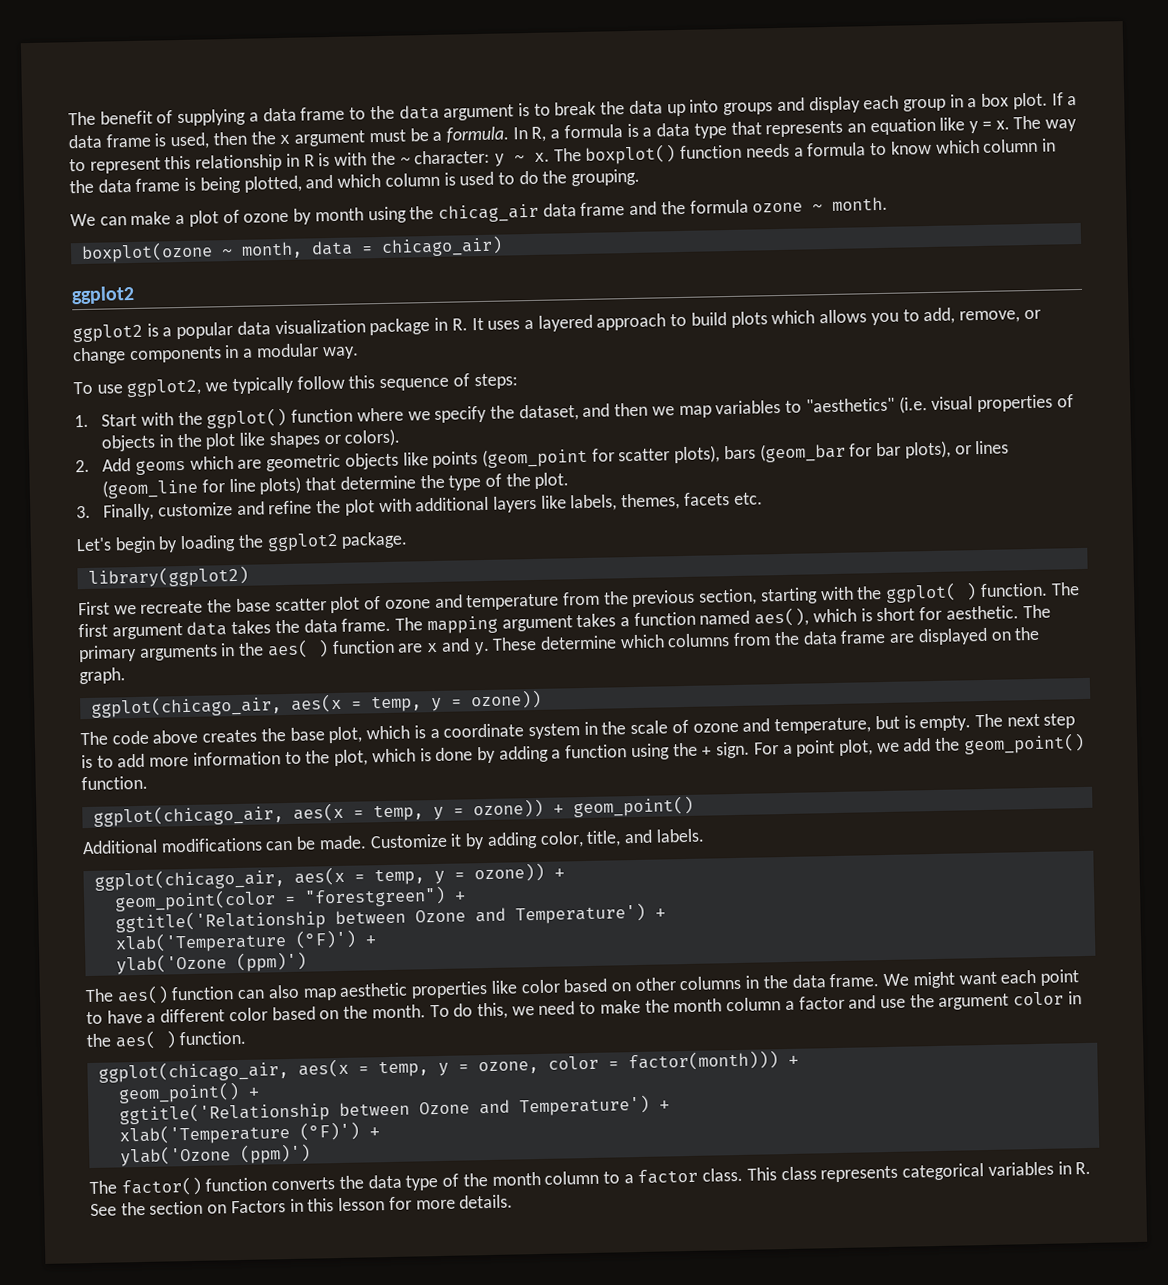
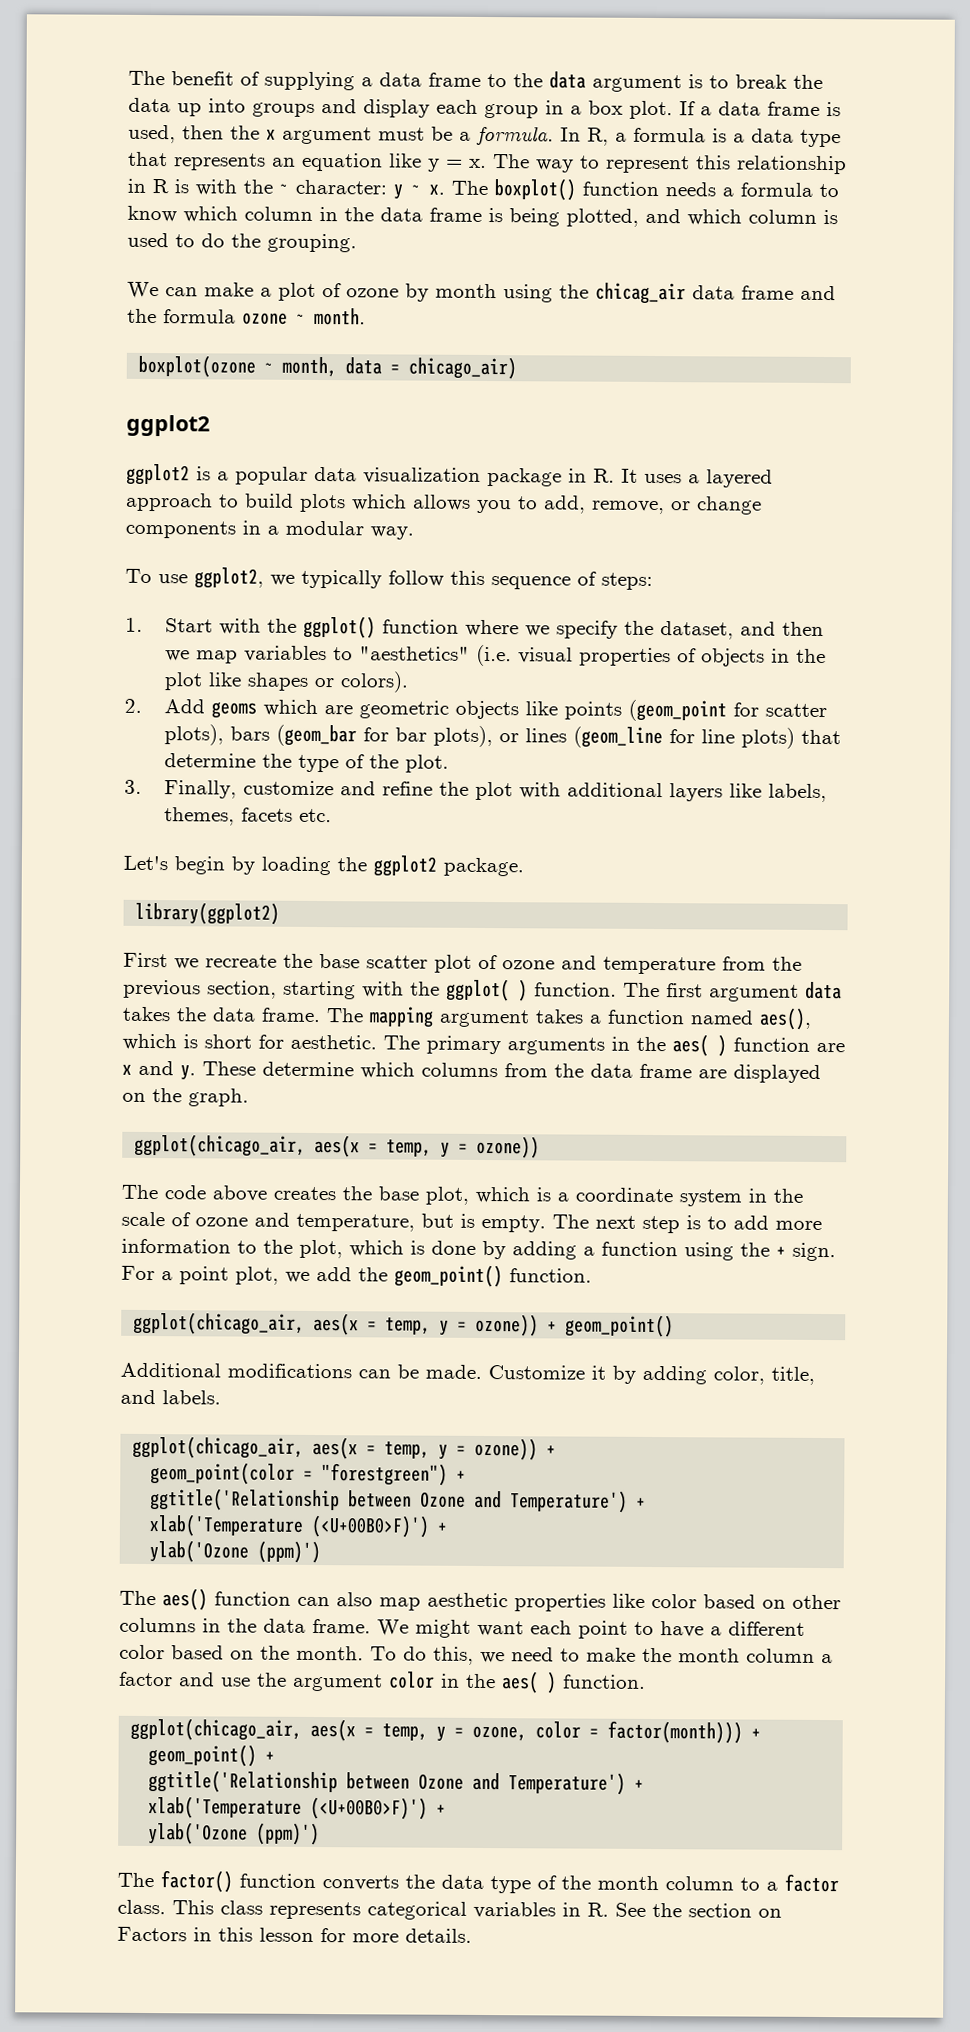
  geom_point(color = "forestgreen") +
  ggtitle('Relationship between Ozone and Temperature') +
- xlab('Temperature (°F)') +
+ xlab('Temperature (<U+00B0>F)') +
  geom_point() +
  ggtitle('Relationship between Ozone and Temperature') +
- xlab('Temperature (°F)') +
+ xlab('Temperature (<U+00B0>F)') +

